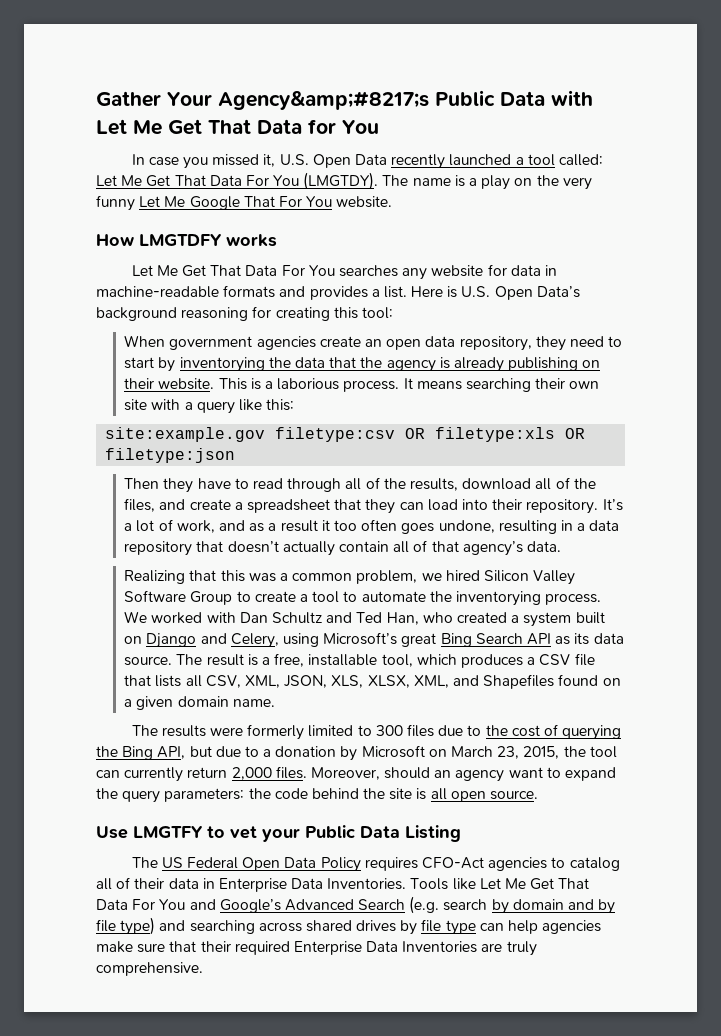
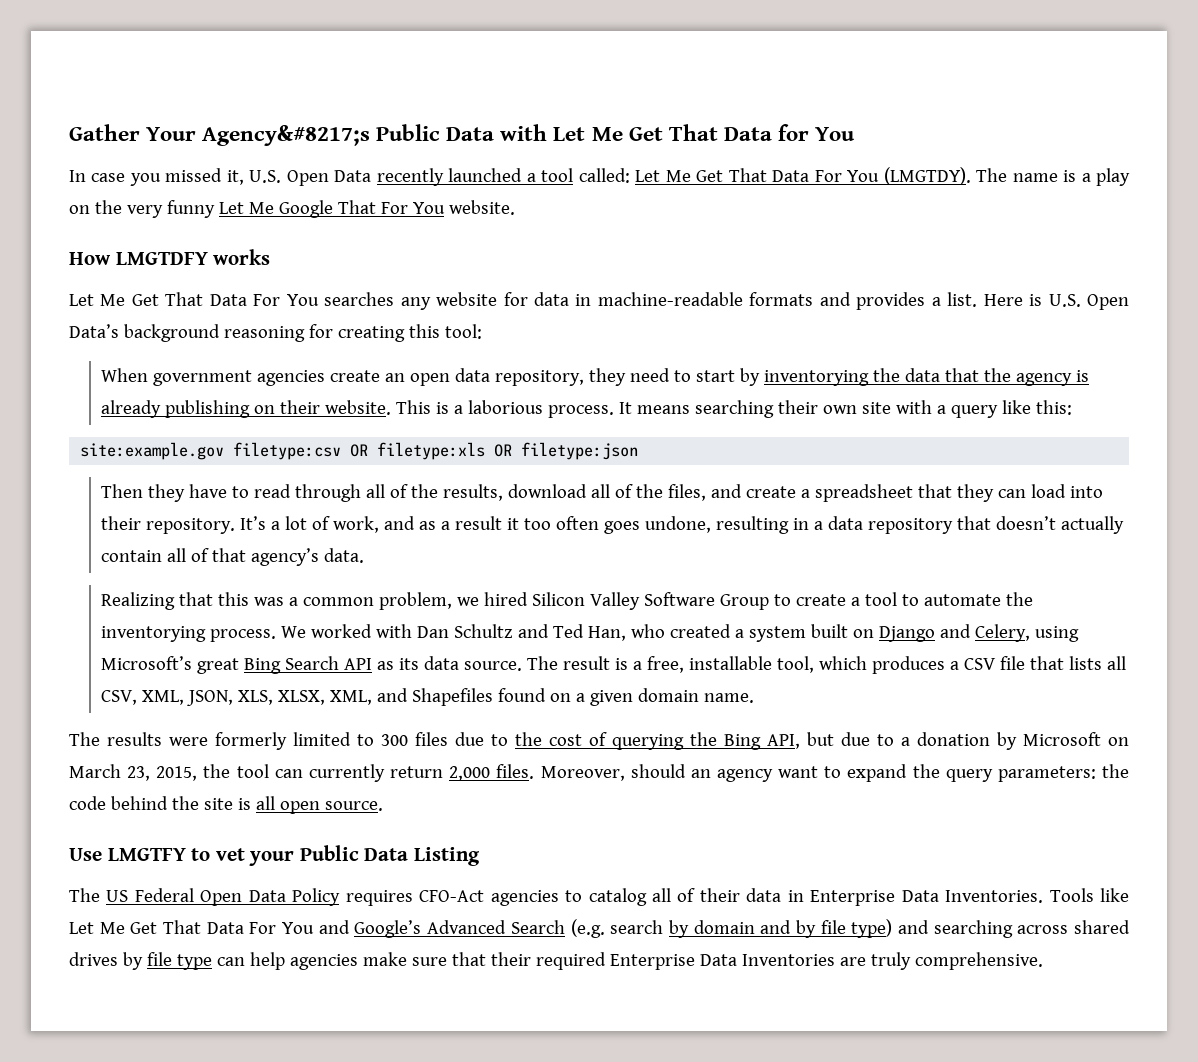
- Gather Your Agency&amp;#8217;s Public Data with Let Me Get That Data for You
+ Gather Your Agency&#8217;s Public Data with Let Me Get That Data for You

